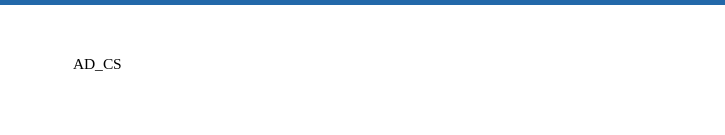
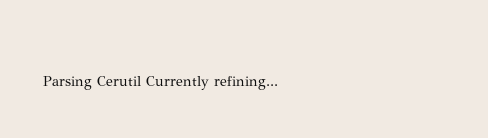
- AD_CS
+ Parsing Cerutil Currently refining...

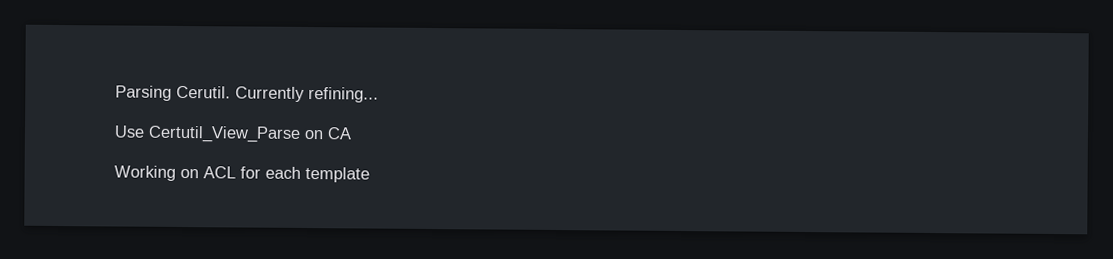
- Parsing Cerutil Currently refining...
+ Parsing Cerutil. Currently refining...
+ Use Certutil_View_Parse on CA
+ Working on ACL for each template

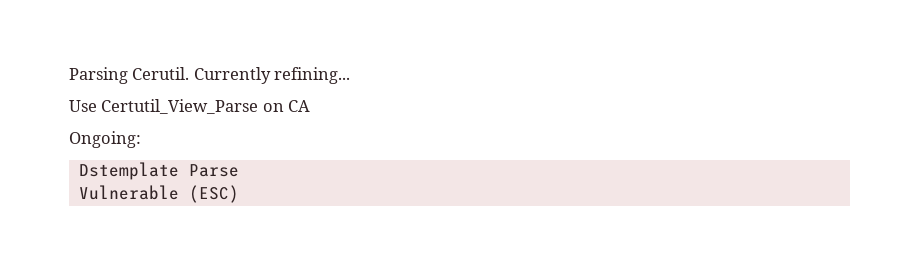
- Working on ACL for each template
+ Ongoing:
+ Dstemplate Parse
+ Vulnerable (ESC)

